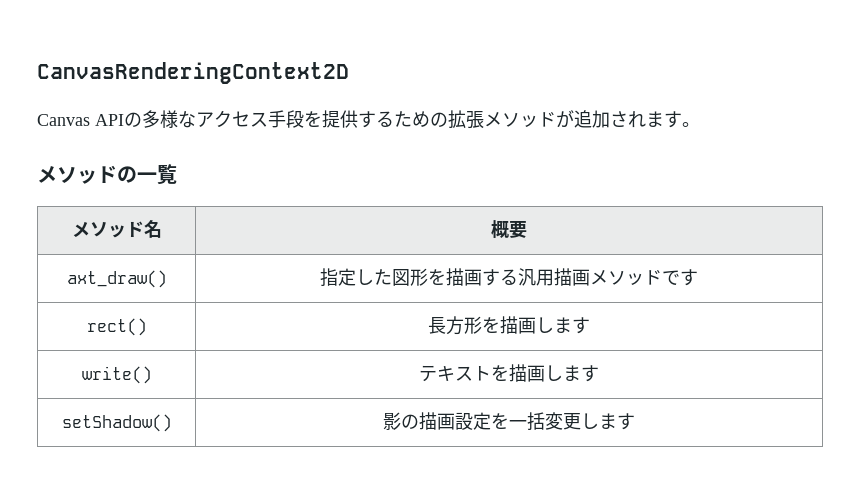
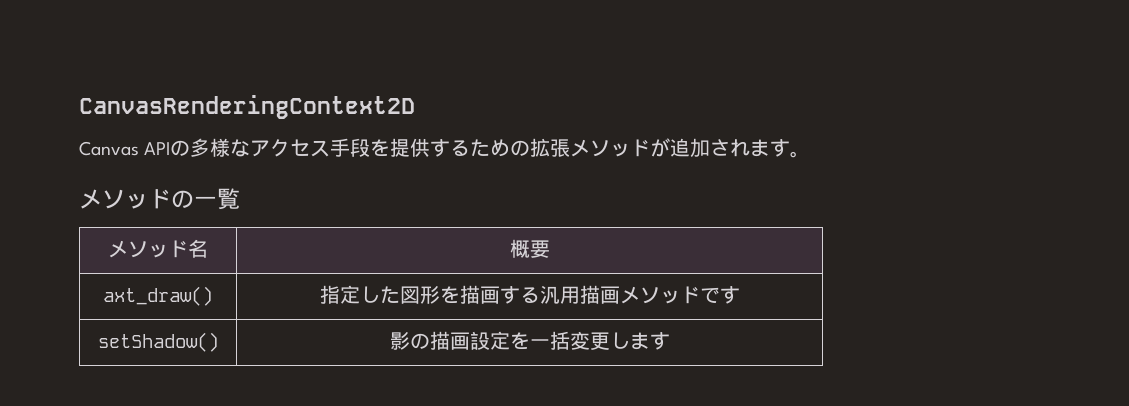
- rect() | 長方形を描画します
- write() | テキストを描画します

